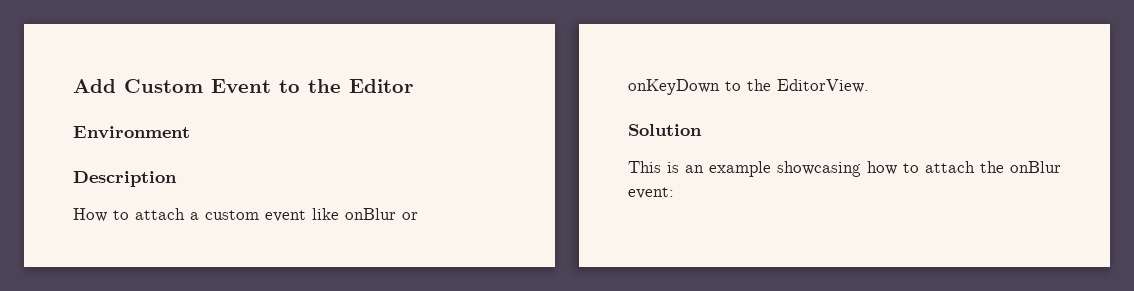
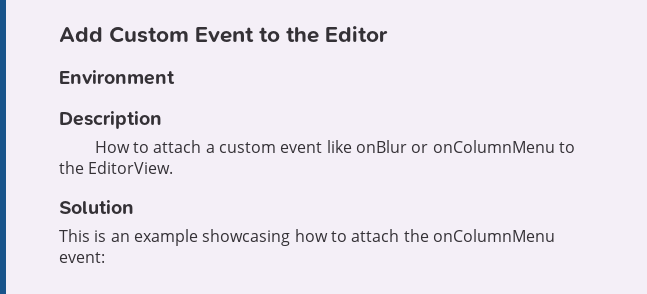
- How to attach a custom event like onBlur or onKeyDown to the EditorView.
+ How to attach a custom event like onBlur or onColumnMenu to the EditorView.
- This is an example showcasing how to attach the onBlur event:
+ This is an example showcasing how to attach the onColumnMenu event:

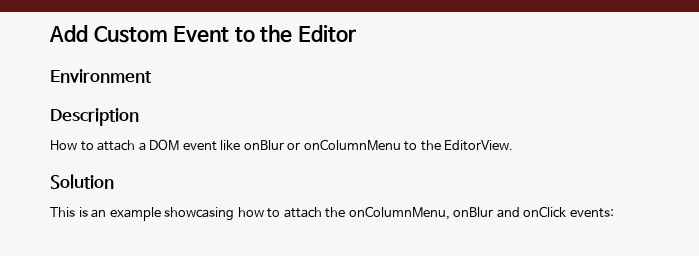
- How to attach a custom event like onBlur or onColumnMenu to the EditorView.
+ How to attach a DOM event like onBlur or onColumnMenu to the EditorView.
- This is an example showcasing how to attach the onColumnMenu event:
+ This is an example showcasing how to attach the onColumnMenu, onBlur and onClick events:

